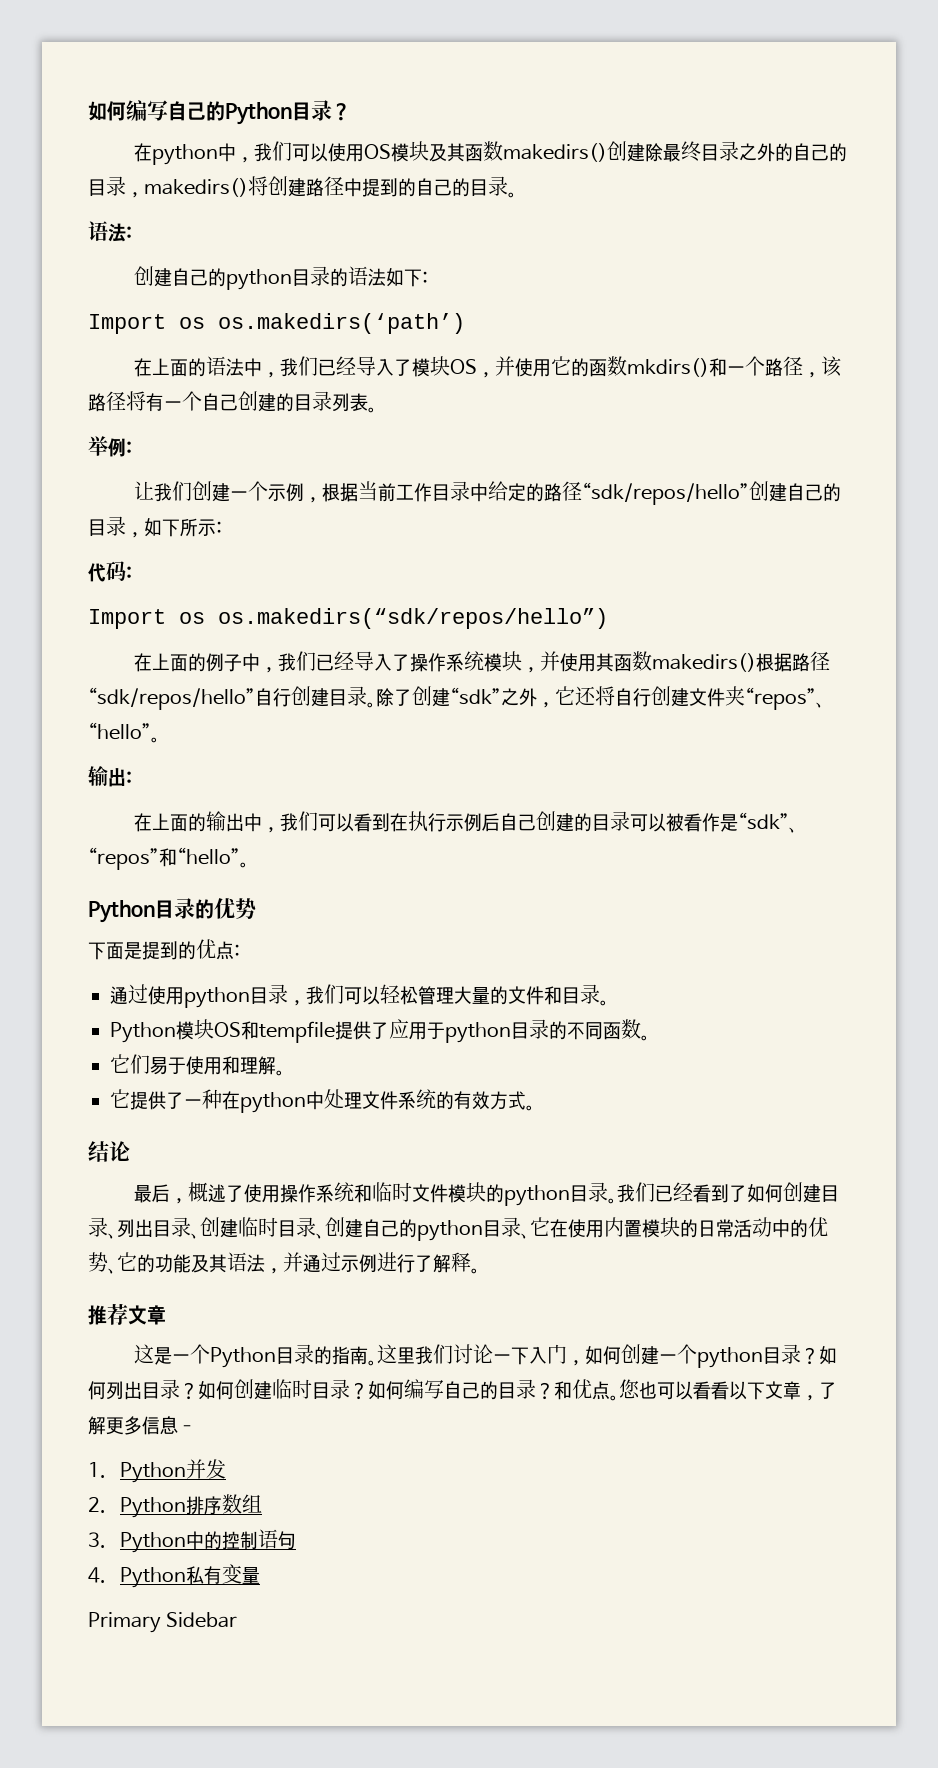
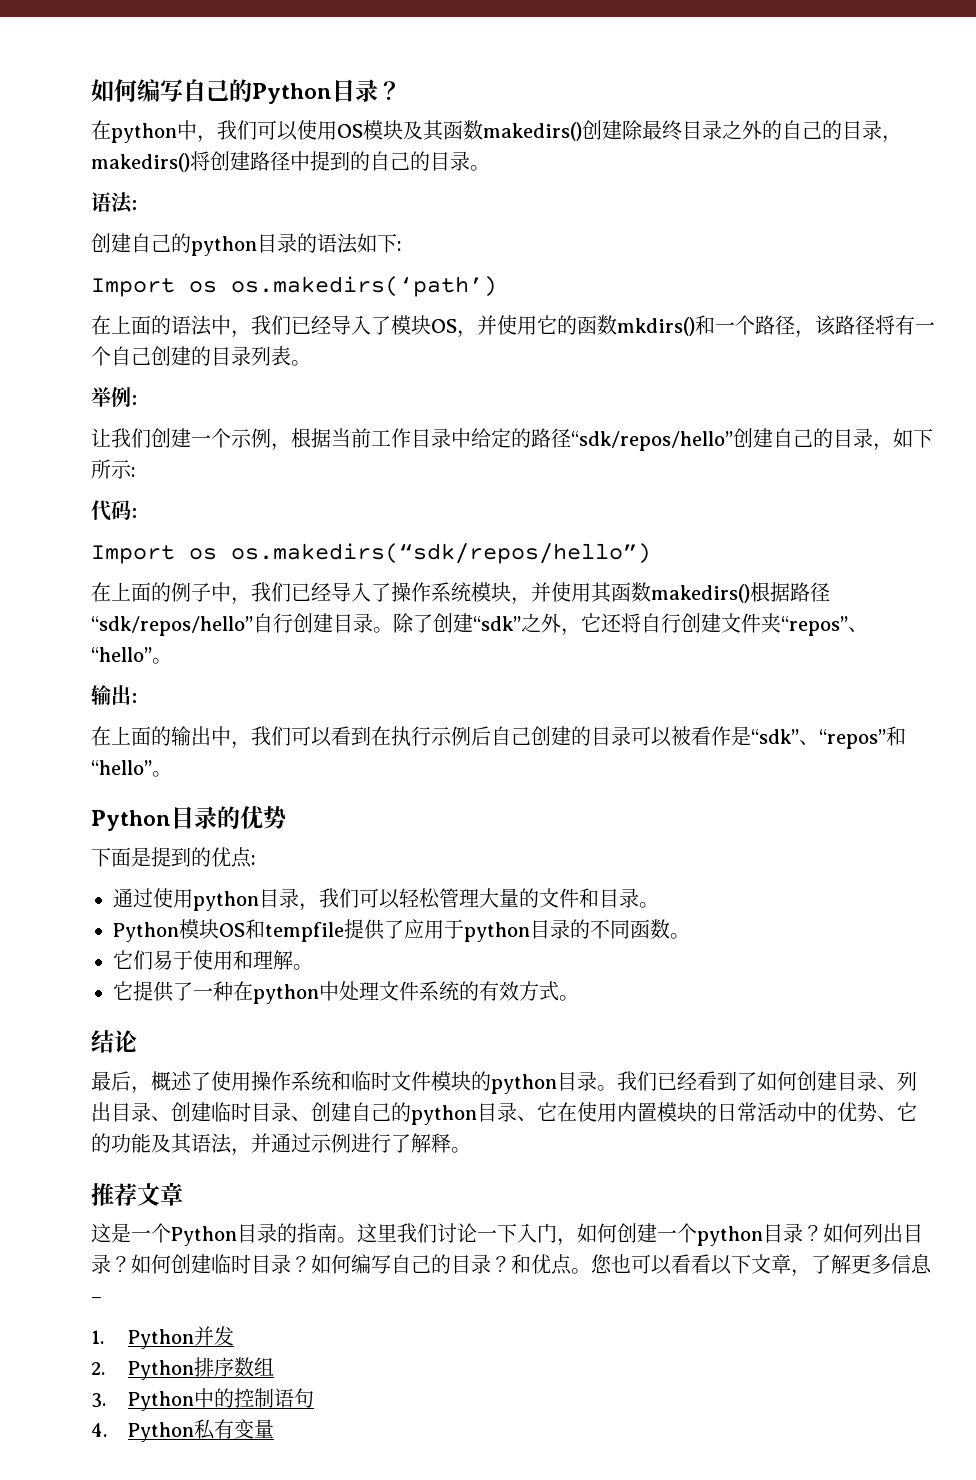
- Primary Sidebar

